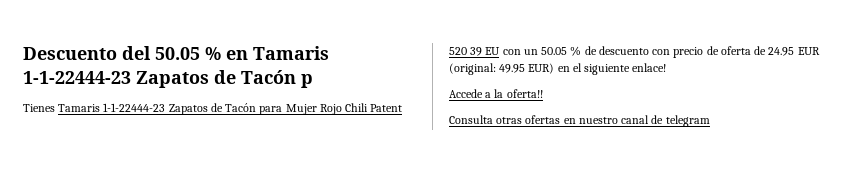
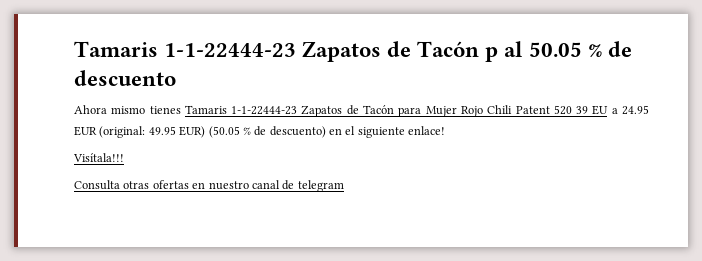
- Descuento del 50.05 % en Tamaris 1-1-22444-23 Zapatos de Tacón p
- Tienes Tamaris 1-1-22444-23 Zapatos de Tacón para Mujer Rojo Chili Patent 520 39 EU con un 50.05 % de descuento con precio de oferta de 24.95 EUR (original: 49.95 EUR) en el siguiente enlace!
+ Tamaris 1-1-22444-23 Zapatos de Tacón p al 50.05 % de descuento
+ Ahora mismo tienes Tamaris 1-1-22444-23 Zapatos de Tacón para Mujer Rojo Chili Patent 520 39 EU a 24.95 EUR (original: 49.95 EUR) (50.05 % de descuento) en el siguiente enlace!
- Accede a la oferta!!
+ Visítala!!!

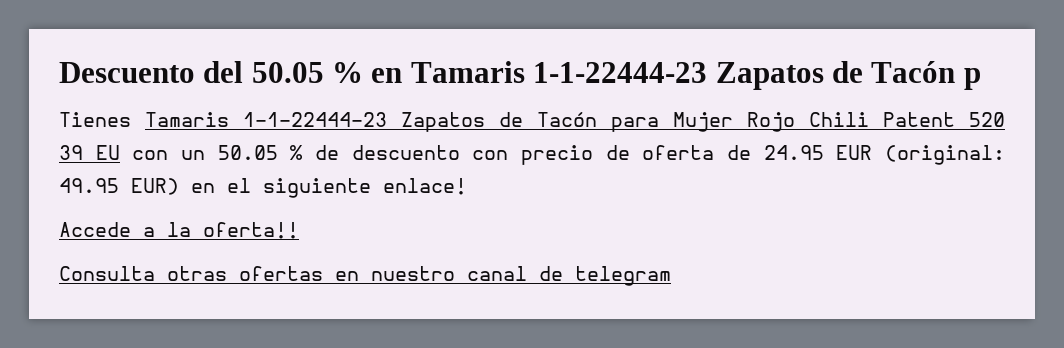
- Tamaris 1-1-22444-23 Zapatos de Tacón p al 50.05 % de descuento
- Ahora mismo tienes Tamaris 1-1-22444-23 Zapatos de Tacón para Mujer Rojo Chili Patent 520 39 EU a 24.95 EUR (original: 49.95 EUR) (50.05 % de descuento) en el siguiente enlace!
+ Descuento del 50.05 % en Tamaris 1-1-22444-23 Zapatos de Tacón p
+ Tienes Tamaris 1-1-22444-23 Zapatos de Tacón para Mujer Rojo Chili Patent 520 39 EU con un 50.05 % de descuento con precio de oferta de 24.95 EUR (original: 49.95 EUR) en el siguiente enlace!
- Visítala!!!
+ Accede a la oferta!!

